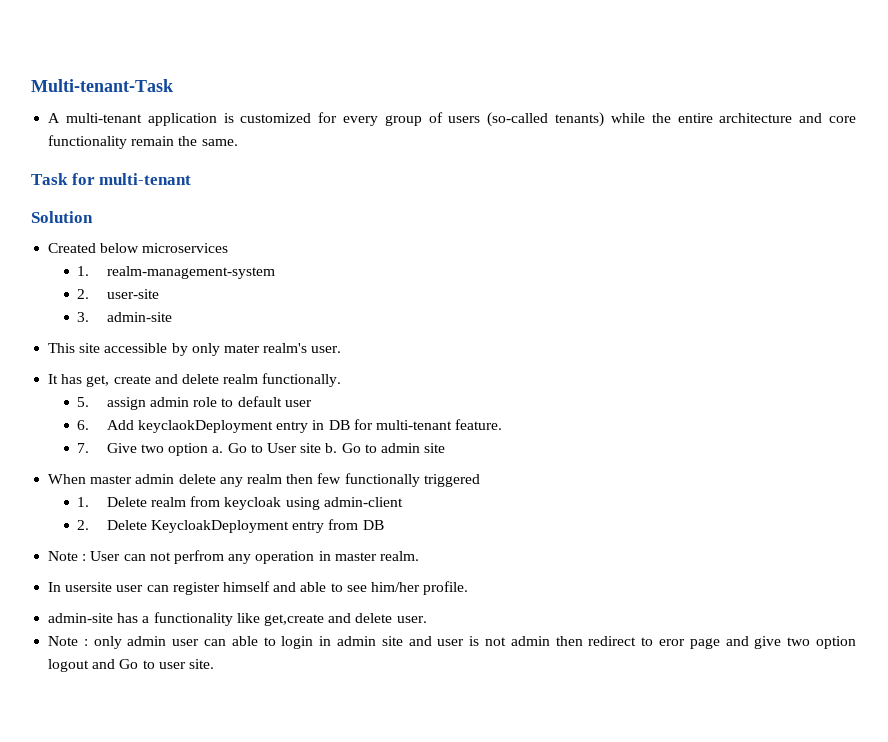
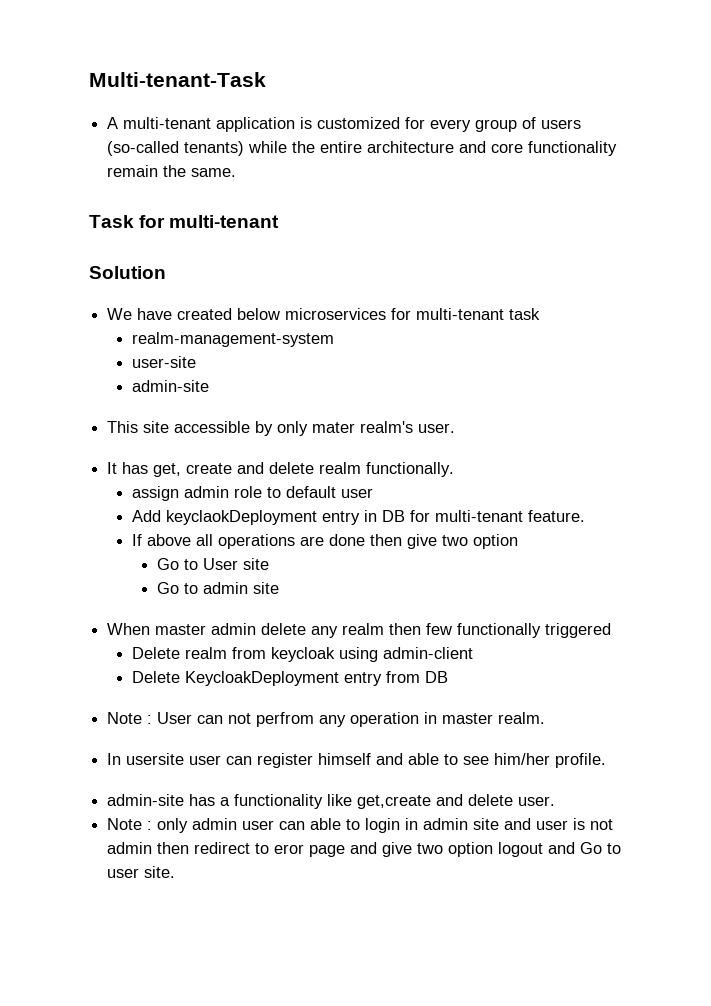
- Created below microservices
- 1. realm-management-system
+ We have created below microservices for multi-tenant task
+ realm-management-system
- 2. user-site
- 3. admin-site
+ user-site
+ admin-site
- 5. assign admin role to default user
+ assign admin role to default user
- 6. Add keyclaokDeployment entry in DB for multi-tenant feature.
+ Add keyclaokDeployment entry in DB for multi-tenant feature.
- 7. Give two option a. Go to User site b. Go to admin site
+ If above all operations are done then give two option
+ Go to User site
+ Go to admin site
- 1. Delete realm from keycloak using admin-client
+ Delete realm from keycloak using admin-client
- 2. Delete KeycloakDeployment entry from DB
+ Delete KeycloakDeployment entry from DB

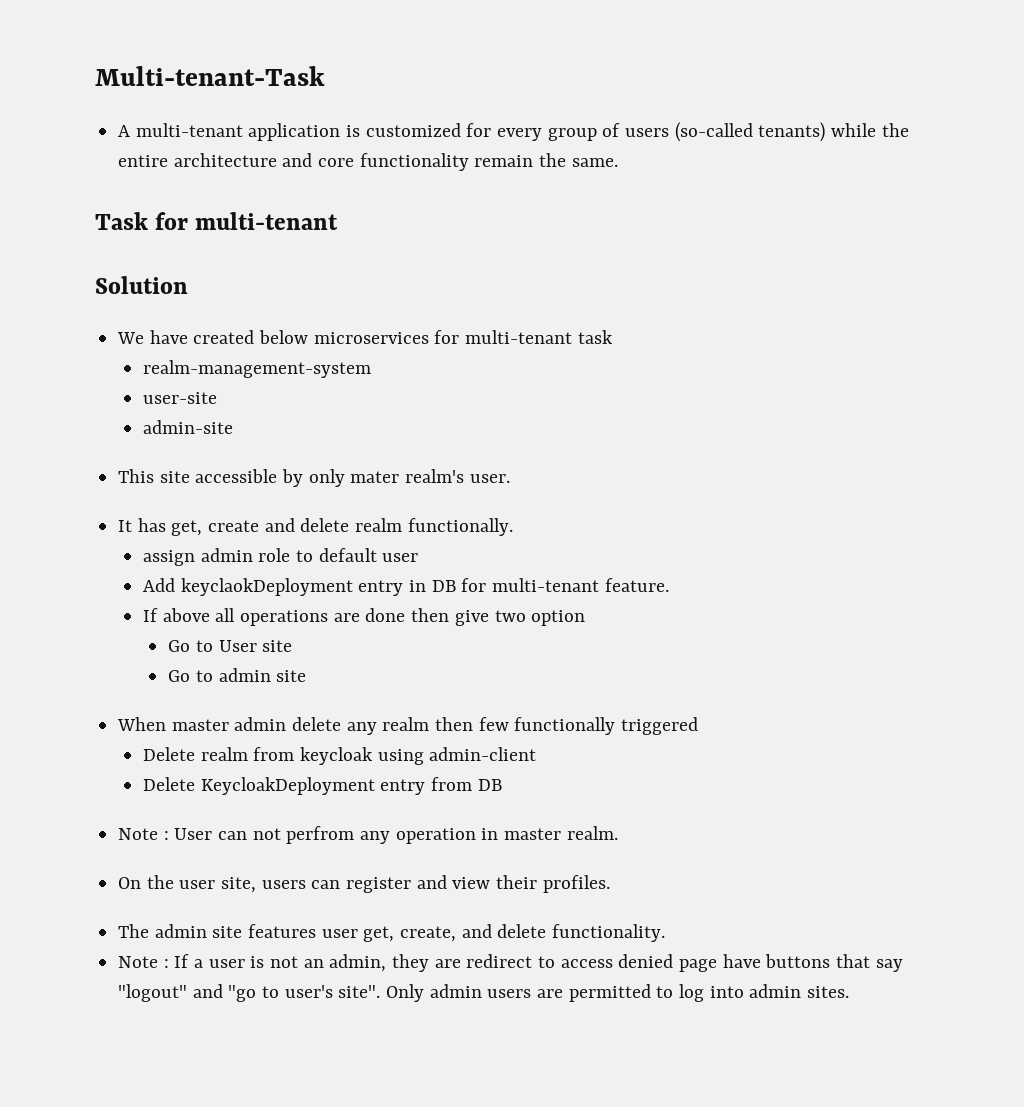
- In usersite user can register himself and able to see him/her profile.
- admin-site has a functionality like get,create and delete user.
- Note : only admin user can able to login in admin site and user is not admin then redirect to eror page and give two option logout and Go to user site.
+ On the user site, users can register and view their profiles.
+ The admin site features user get, create, and delete functionality.
+ Note : If a user is not an admin, they are redirect to access denied page have buttons that say "logout" and "go to user's site". Only admin users are permitted to log into admin sites.

